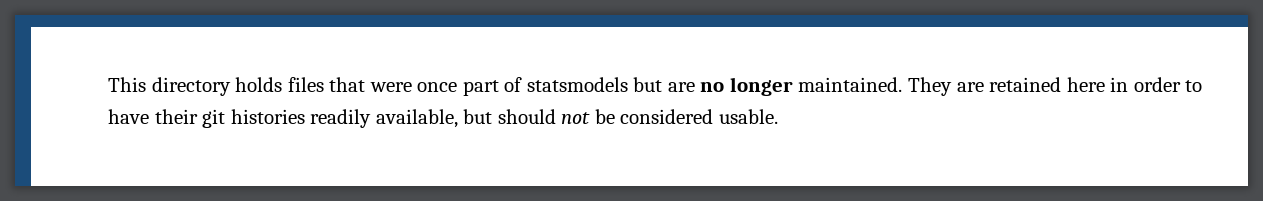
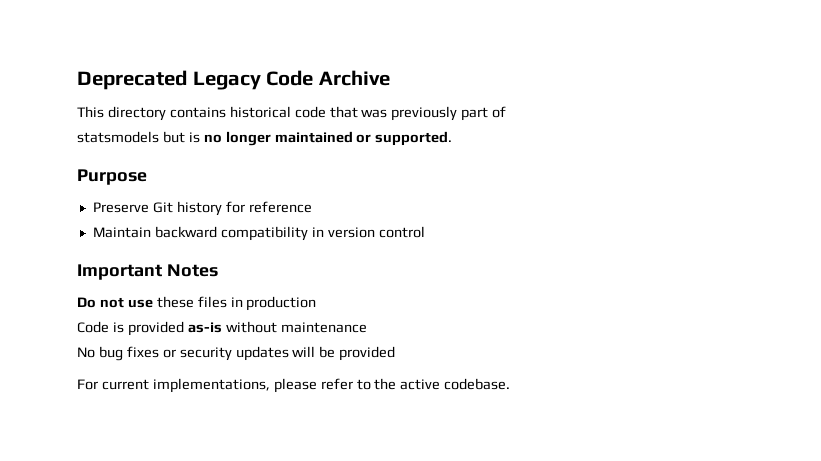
- This directory holds files that were once part of statsmodels but are no longer maintained. They are retained here in order to have their git histories readily available, but should not be considered usable.
+ Deprecated Legacy Code Archive
+ This directory contains historical code that was previously part of
+ statsmodels but is no longer maintained or supported.
+ Purpose
+ Preserve Git history for reference
+ Maintain backward compatibility in version control
+ Important Notes
+ Do not use these files in production
+ Code is provided as-is without maintenance
+ No bug fixes or security updates will be provided
+ For current implementations, please refer to the active codebase.

